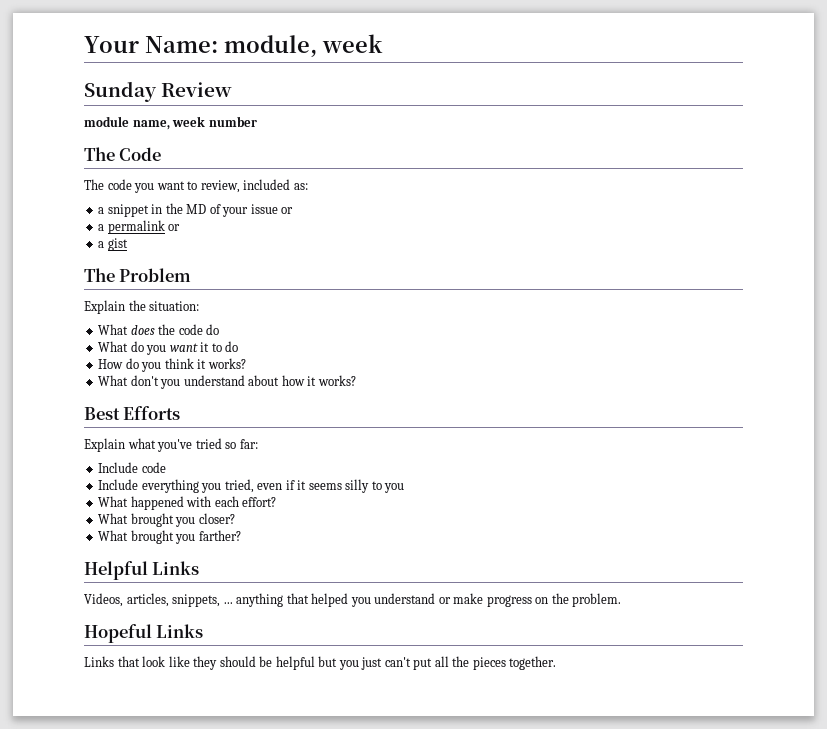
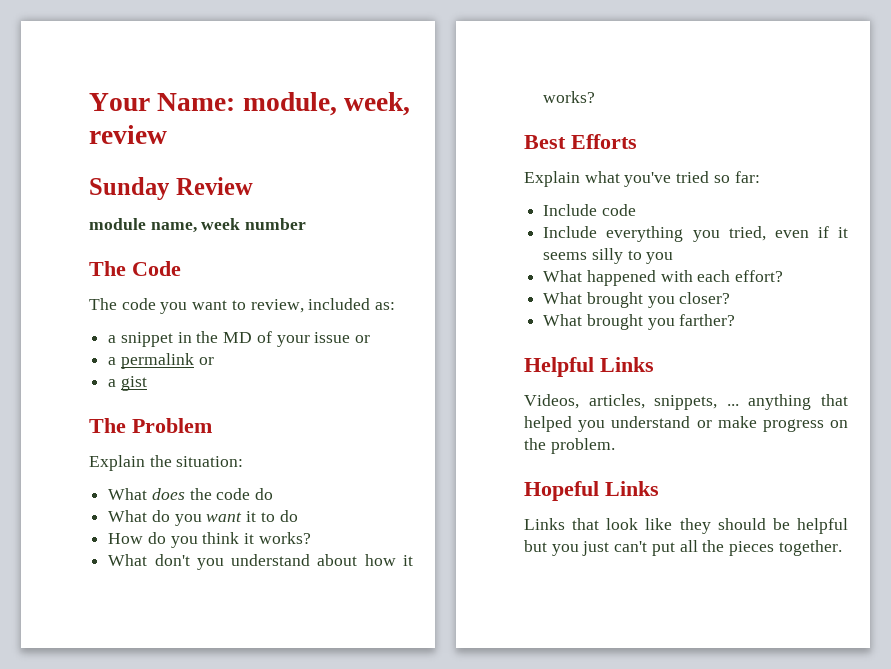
- Your Name: module, week
+ Your Name: module, week, review

